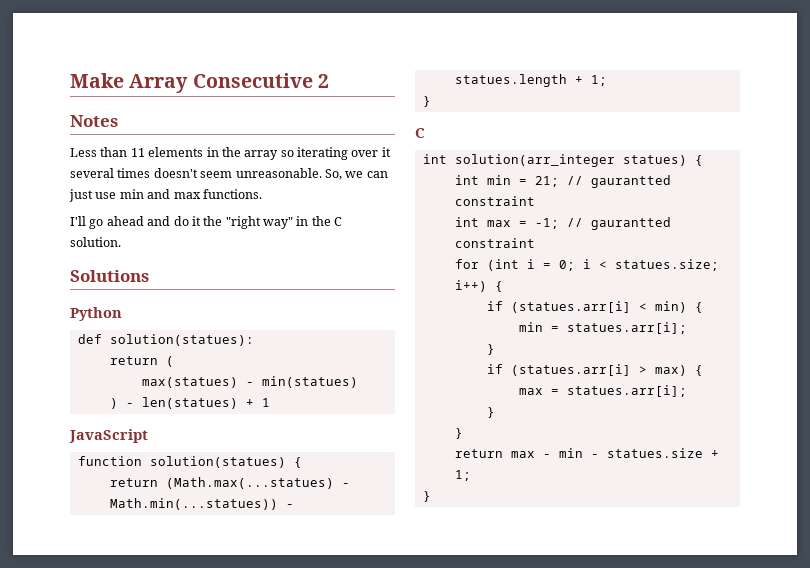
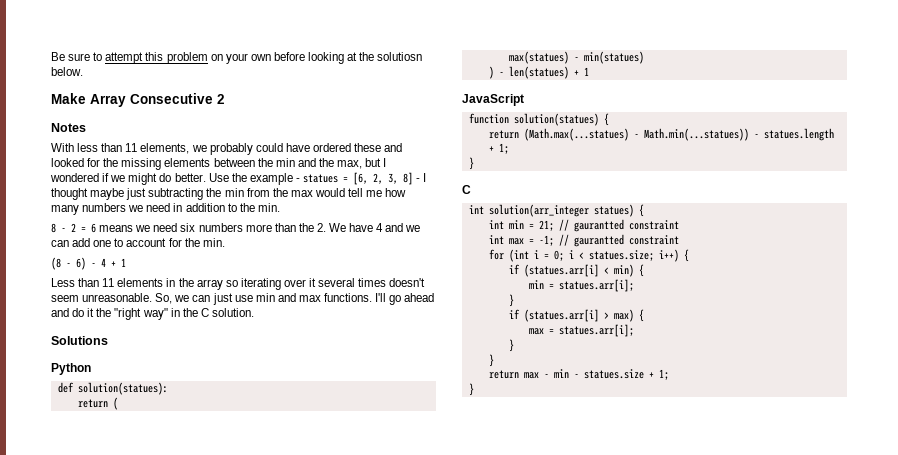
+ Be sure to attempt this problem on your own before looking at the solutiosn below.
+ With less than 11 elements, we probably could have ordered these and looked for the missing elements between the min and the max, but I wondered if we might do better. Use the example - statues = [6, 2, 3, 8] - I thought maybe just subtracting the min from the max would tell me how many numbers we need in addition to the min.
+ 8 - 2 = 6 means we need six numbers more than the 2. We have 4 and we can add one to account for the min.
+ (8 - 6) - 4 + 1
- So, we can just use min and max functions.
- I'll go ahead and do it the "right way" in the C solution.
+ So, we can just use min and max functions. I'll go ahead and do it the "right way" in the C solution.

